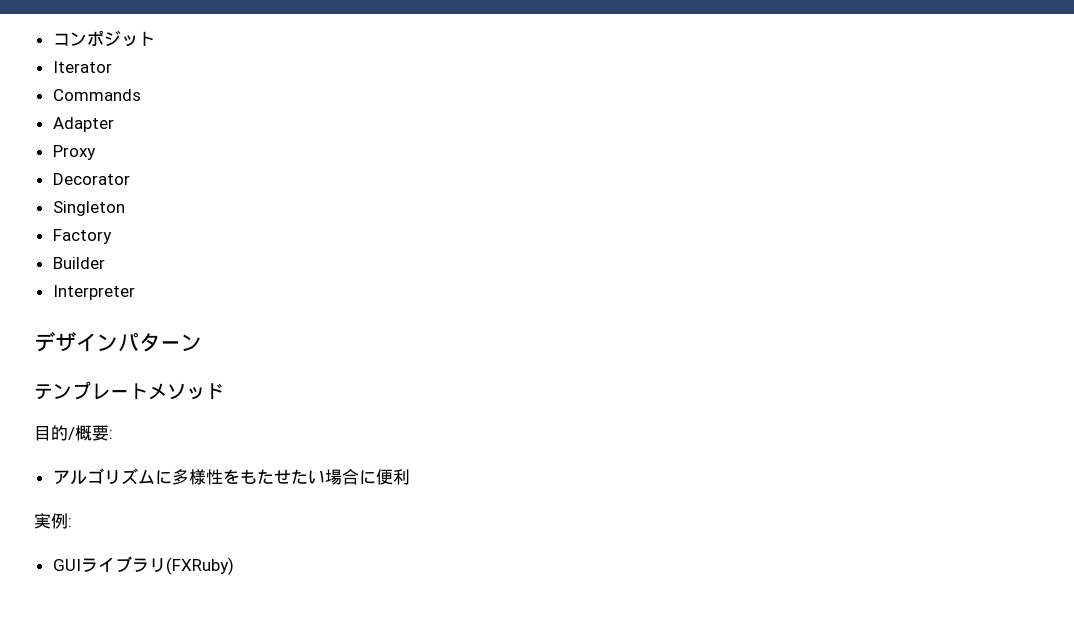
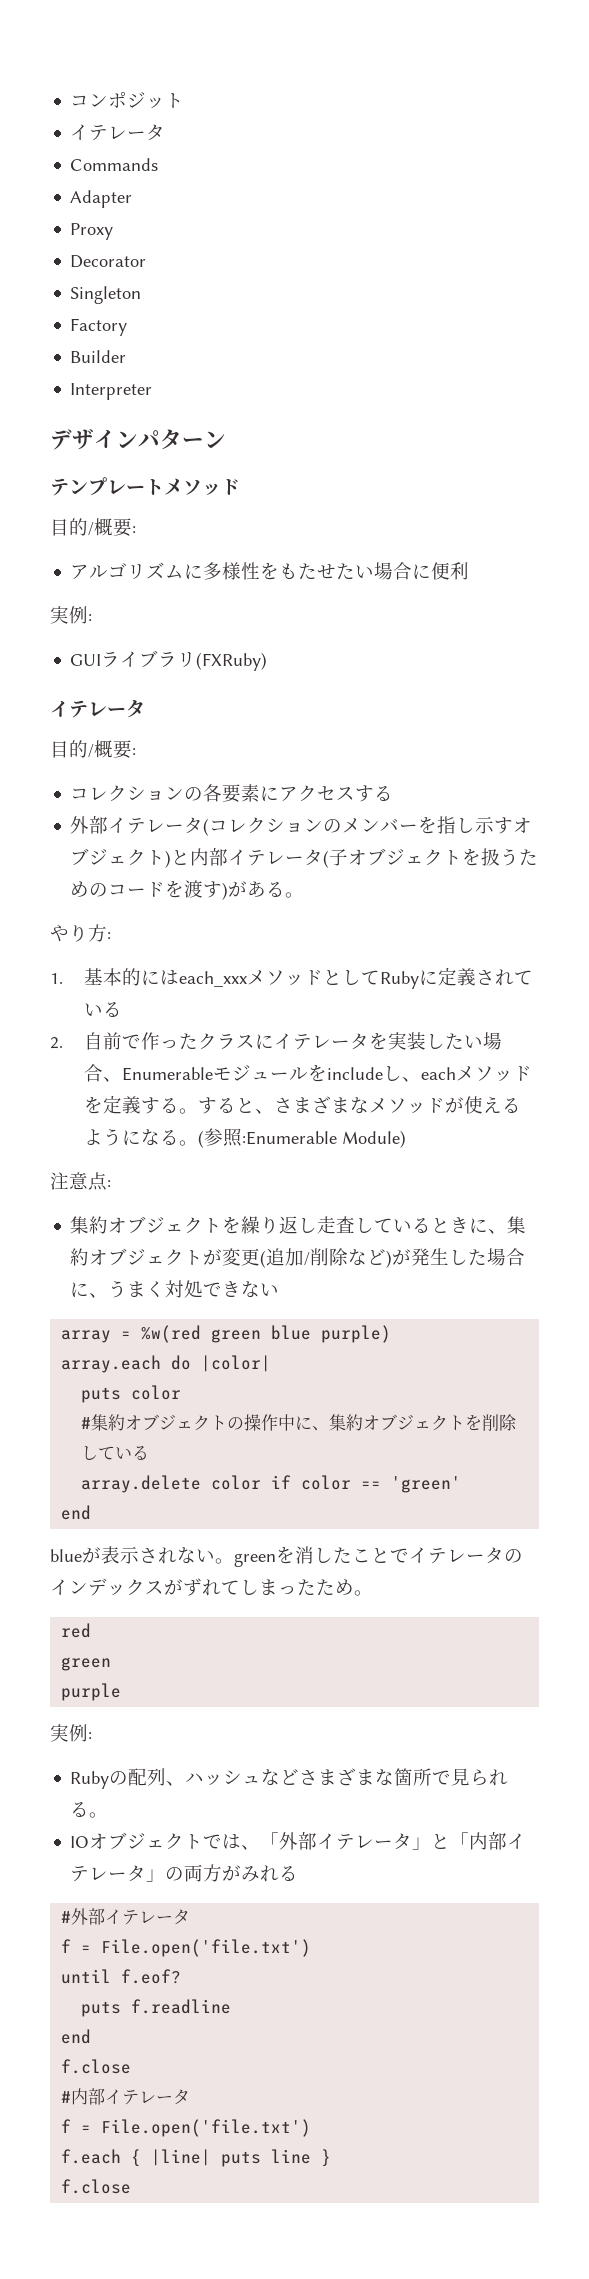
  コンポジット
- Iterator
+ イテレータ
  GUIライブラリ(FXRuby)
+ イテレータ
+ 目的/概要:
+ コレクションの各要素にアクセスする
+ 外部イテレータ(コレクションのメンバーを指し示すオブジェクト)と内部イテレータ(子オブジェクトを扱うためのコードを渡す)がある。
+ やり方:
+ 1.基本的にはeach_xxxメソッドとしてRubyに定義されている
+ 2.自前で作ったクラスにイテレータを実装したい場合、Enumerableモジュールをincludeし、eachメソッドを定義する。すると、さまざまなメソッドが使えるようになる。(参照:Enumerable Module)
+ 注意点:
+ 集約オブジェクトを繰り返し走査しているときに、集約オブジェクトが変更(追加/削除など)が発生した場合に、うまく対処できない
+ array = %w(red green blue purple)
+ array.each do |color|
+ puts color
+ #集約オブジェクトの操作中に、集約オブジェクトを削除している
+ array.delete color if color == 'green'
+ end
+ blueが表示されない。greenを消したことでイテレータのインデックスがずれてしまったため。
+ red
+ green
+ purple
+ 実例:
+ Rubyの配列、ハッシュなどさまざまな箇所で見られる。
+ IOオブジェクトでは、「外部イテレータ」と「内部イテレータ」の両方がみれる
+ #外部イテレータ
+ f = File.open('file.txt')
+ until f.eof?
+ puts f.readline
+ end
+ f.close
+ #内部イテレータ
+ f = File.open('file.txt')
+ f.each { |line| puts line }
+ f.close

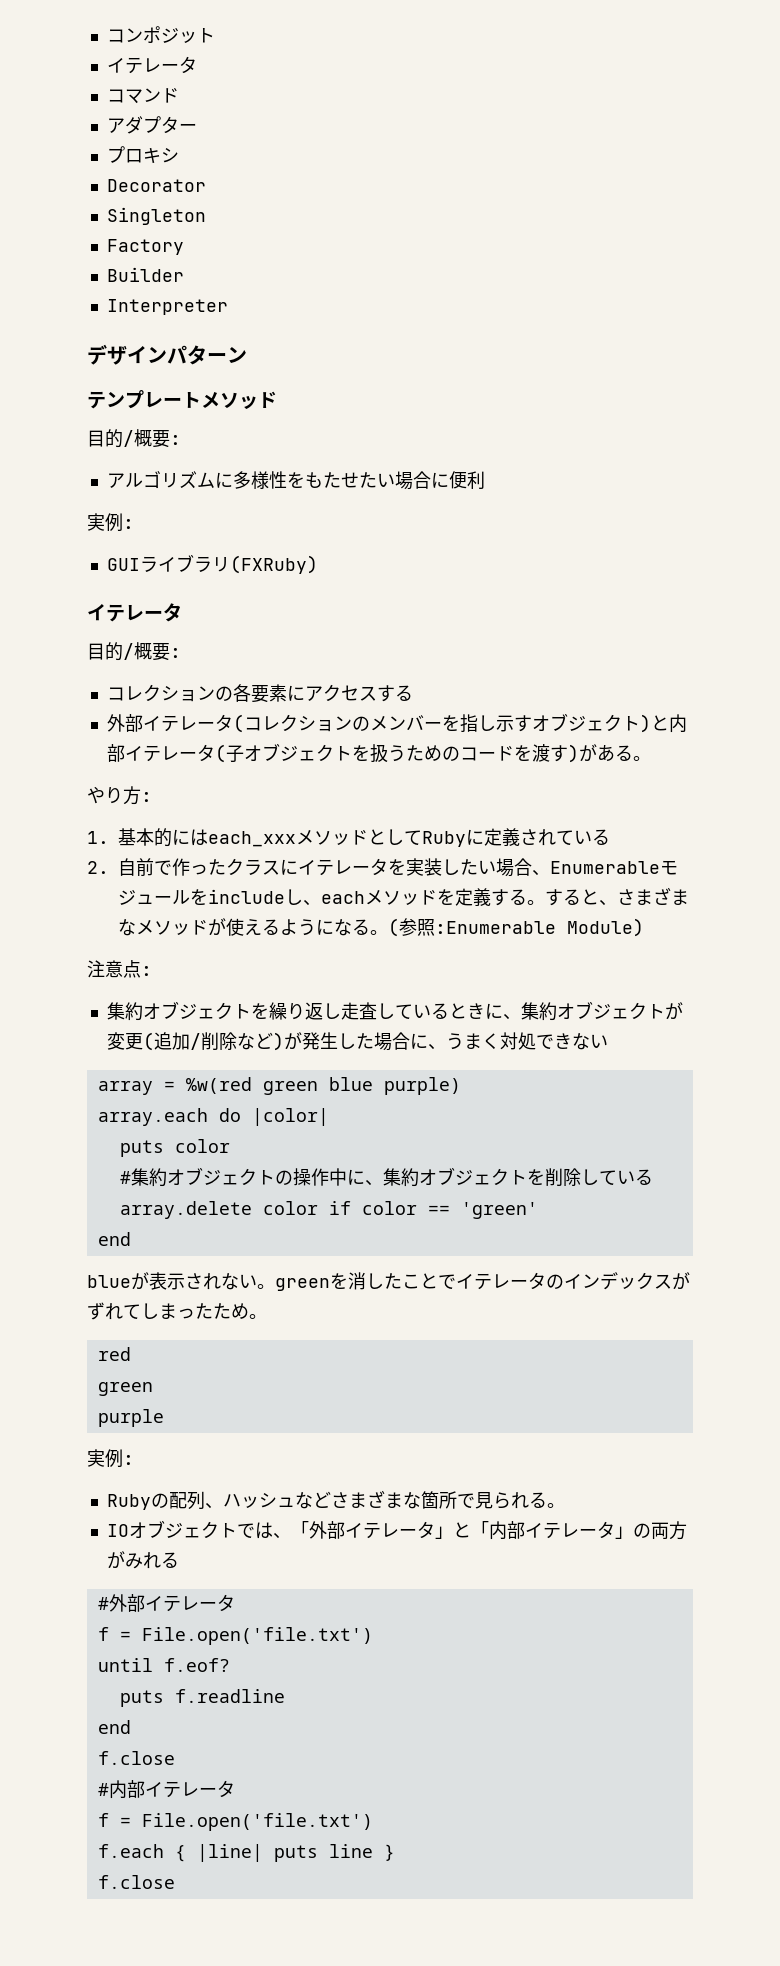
- Commands
- Adapter
- Proxy
+ コマンド
+ アダプター
+ プロキシ

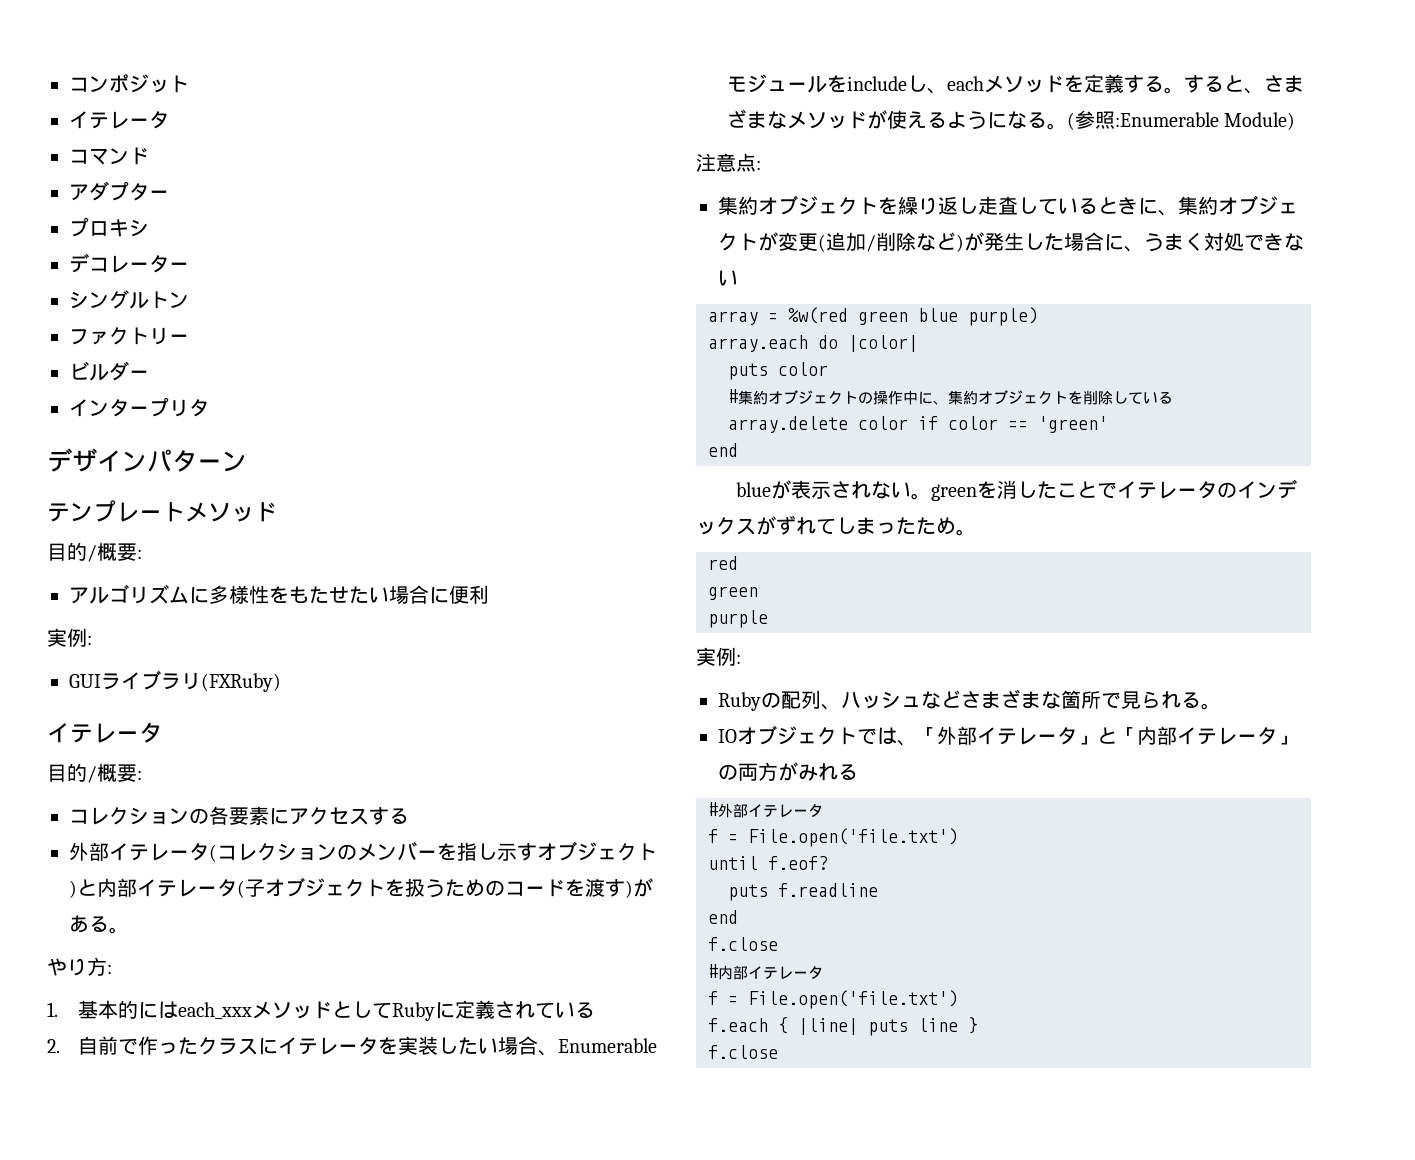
- Decorator
- Singleton
- Factory
- Builder
- Interpreter
+ デコレーター
+ シングルトン
+ ファクトリー
+ ビルダー
+ インタープリタ

